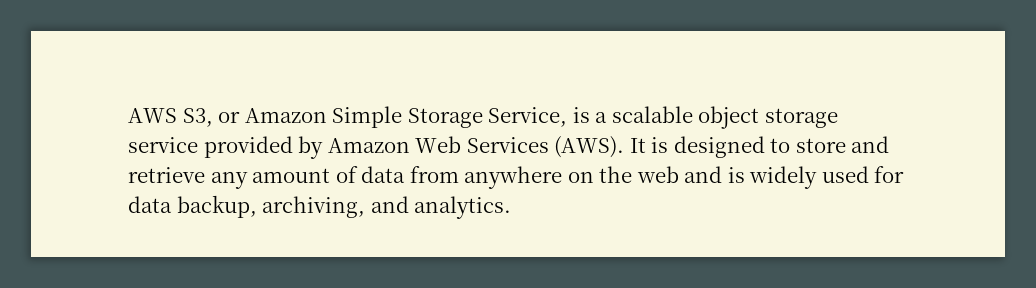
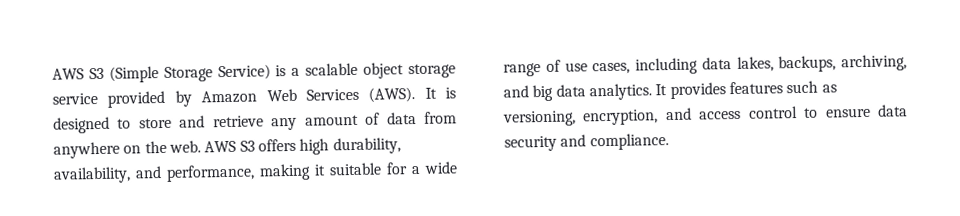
- AWS S3, or Amazon Simple Storage Service, is a scalable object storage service provided by Amazon Web Services (AWS).
+ AWS S3 (Simple Storage Service) is a scalable object storage service provided by Amazon Web Services (AWS).
- It is designed to store and retrieve any amount of data from anywhere on the web and is widely used for data backup, archiving, and analytics.
+ It is designed to store and retrieve any amount of data from anywhere on the web. AWS S3 offers high durability, availability, and performance, making it suitable for a wide range of use cases, including data lakes, backups, archiving, and big data analytics. It provides features such as versioning, encryption, and access control to ensure data security and compliance.

